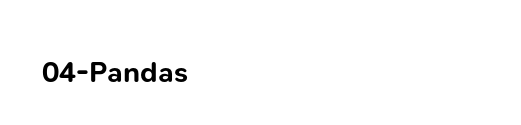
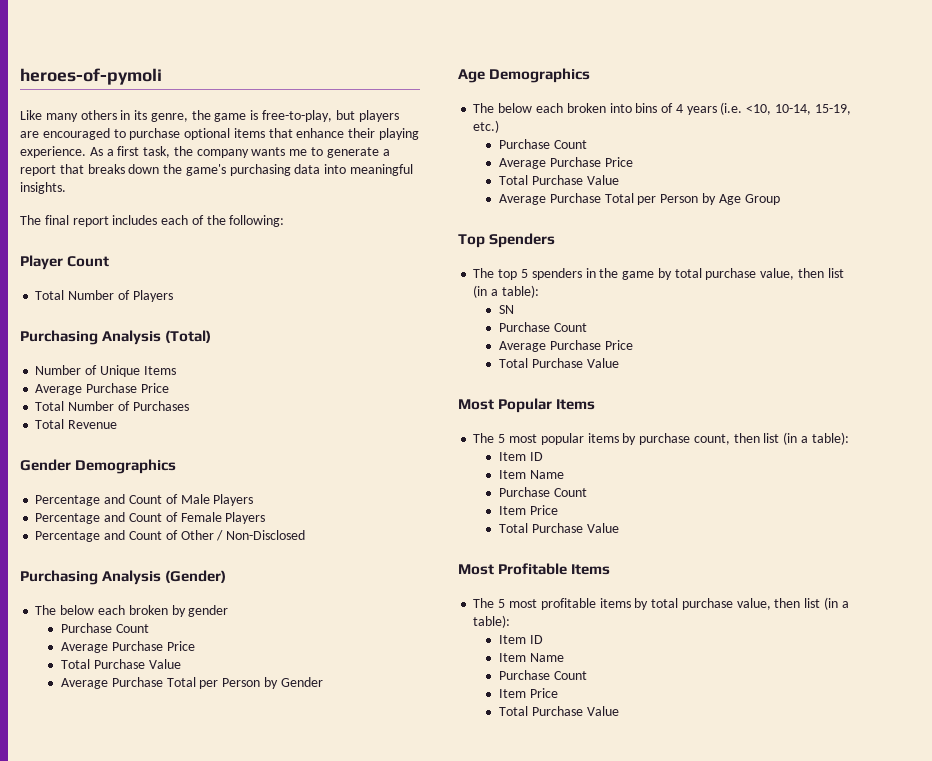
- 04-Pandas
+ heroes-of-pymoli
+ Like many others in its genre, the game is free-to-play, but players are encouraged to purchase optional items that enhance their playing experience. As a first task, the company wants me to generate a report that breaks down the game's purchasing data into meaningful insights.
+ The final report includes each of the following:
+ Player Count
+ Total Number of Players
+ Purchasing Analysis (Total)
+ Number of Unique Items
+ Average Purchase Price
+ Total Number of Purchases
+ Total Revenue
+ Gender Demographics
+ Percentage and Count of Male Players
+ Percentage and Count of Female Players
+ Percentage and Count of Other / Non-Disclosed
+ Purchasing Analysis (Gender)
+ The below each broken by gender
+ Purchase Count
+ Average Purchase Price
+ Total Purchase Value
+ Average Purchase Total per Person by Gender
+ Age Demographics
+ The below each broken into bins of 4 years (i.e. <10, 10-14, 15-19, etc.)
+ Purchase Count
+ Average Purchase Price
+ Total Purchase Value
+ Average Purchase Total per Person by Age Group
+ Top Spenders
+ The top 5 spenders in the game by total purchase value, then list (in a table):
+ SN
+ Purchase Count
+ Average Purchase Price
+ Total Purchase Value
+ Most Popular Items
+ The 5 most popular items by purchase count, then list (in a table):
+ Item ID
+ Item Name
+ Purchase Count
+ Item Price
+ Total Purchase Value
+ Most Profitable Items
+ The 5 most profitable items by total purchase value, then list (in a table):
+ Item ID
+ Item Name
+ Purchase Count
+ Item Price
+ Total Purchase Value

